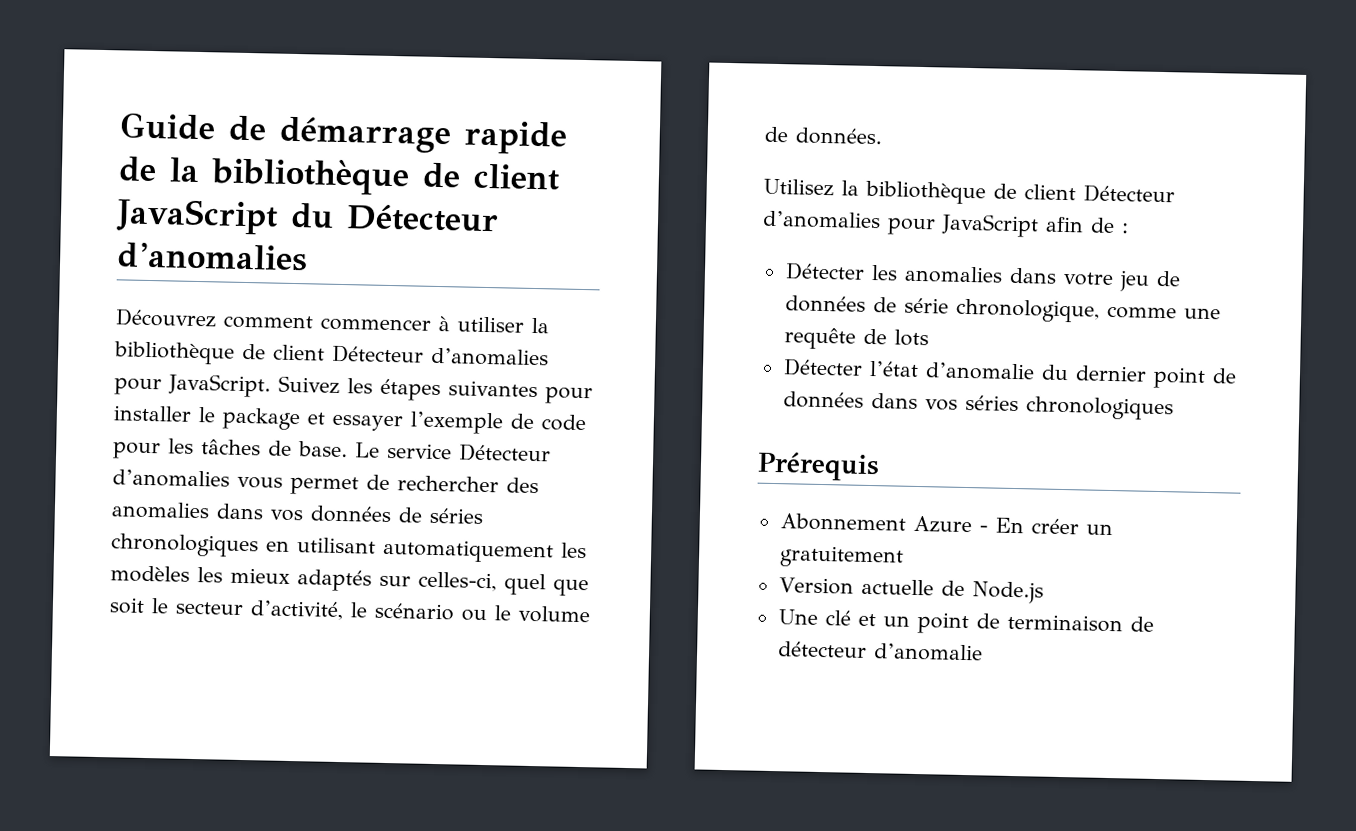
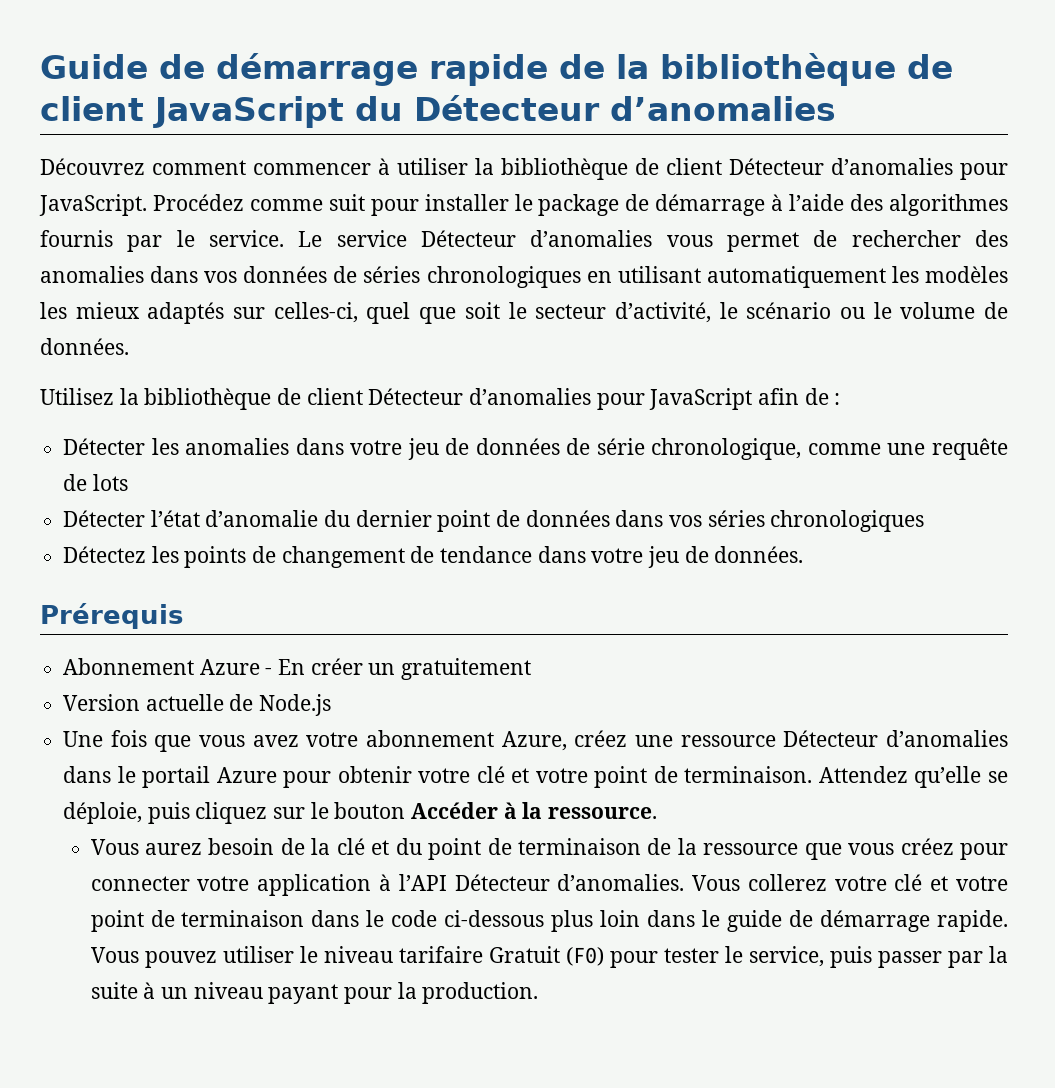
- Suivez les étapes suivantes pour installer le package et essayer l’exemple de code pour les tâches de base.
+ Procédez comme suit pour installer le package de démarrage à l’aide des algorithmes fournis par le service.
+ Détectez les points de changement de tendance dans votre jeu de données.
- Une clé et un point de terminaison de détecteur d’anomalie
+ Une fois que vous avez votre abonnement Azure, créez une ressource Détecteur d’anomalies dans le portail Azure pour obtenir votre clé et votre point de terminaison. Attendez qu’elle se déploie, puis cliquez sur le bouton Accéder à la ressource.
+ Vous aurez besoin de la clé et du point de terminaison de la ressource que vous créez pour connecter votre application à l’API Détecteur d’anomalies. Vous collerez votre clé et votre point de terminaison dans le code ci-dessous plus loin dans le guide de démarrage rapide. Vous pouvez utiliser le niveau tarifaire Gratuit (F0) pour tester le service, puis passer par la suite à un niveau payant pour la production.

